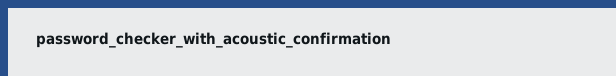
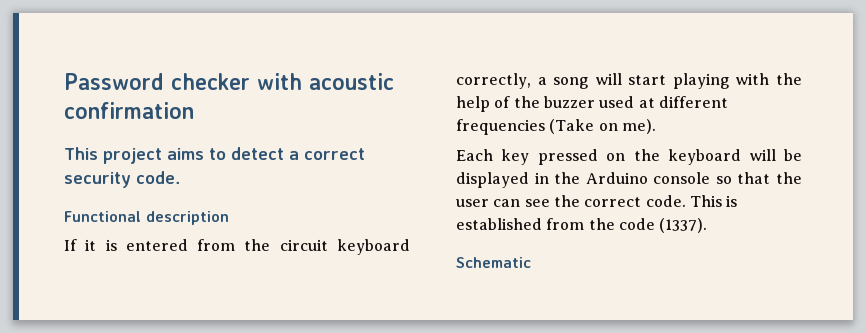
- password_checker_with_acoustic_confirmation
+ Password checker with acoustic confirmation
+ This project aims to detect a correct security code.
+ Functional description
+ If it is entered from the circuit keyboard correctly, a song will start playing with the help of the buzzer used at different frequencies (Take on me).
+ Each key pressed on the keyboard will be displayed in the Arduino console so that the user can see the correct code. This is established from the code (1337).
+ Schematic

